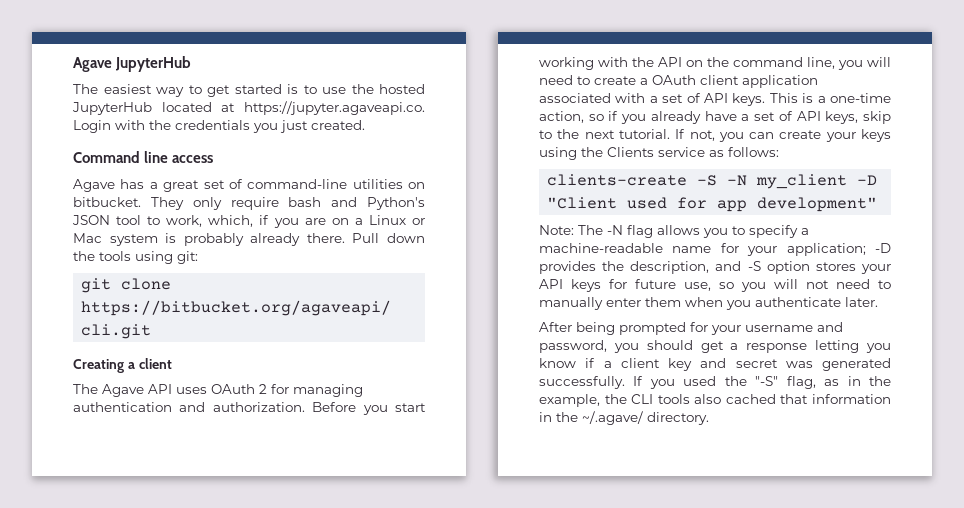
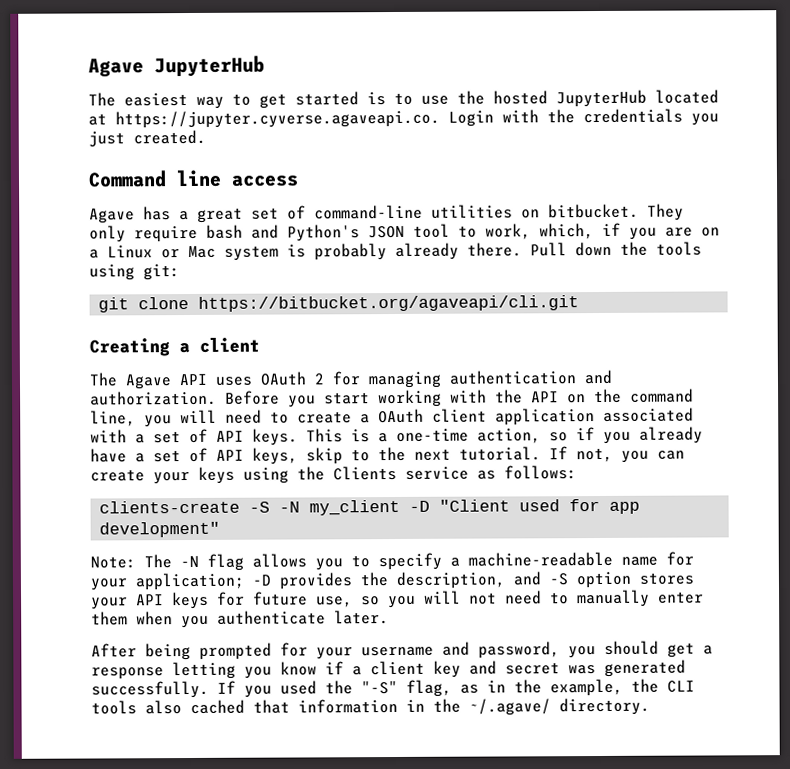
- The easiest way to get started is to use the hosted JupyterHub located at https://jupyter.agaveapi.co. Login with the credentials you just created.
+ The easiest way to get started is to use the hosted JupyterHub located at https://jupyter.cyverse.agaveapi.co. Login with the credentials you just created.

